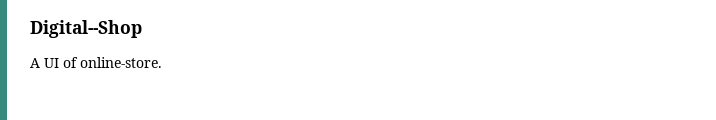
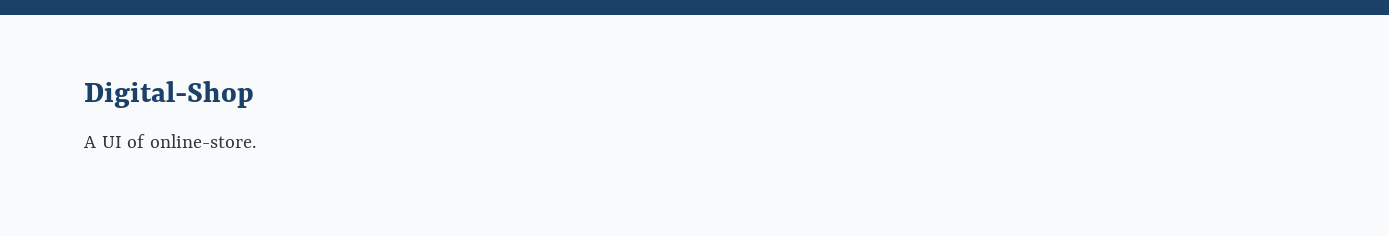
- Digital--Shop
+ Digital-Shop

